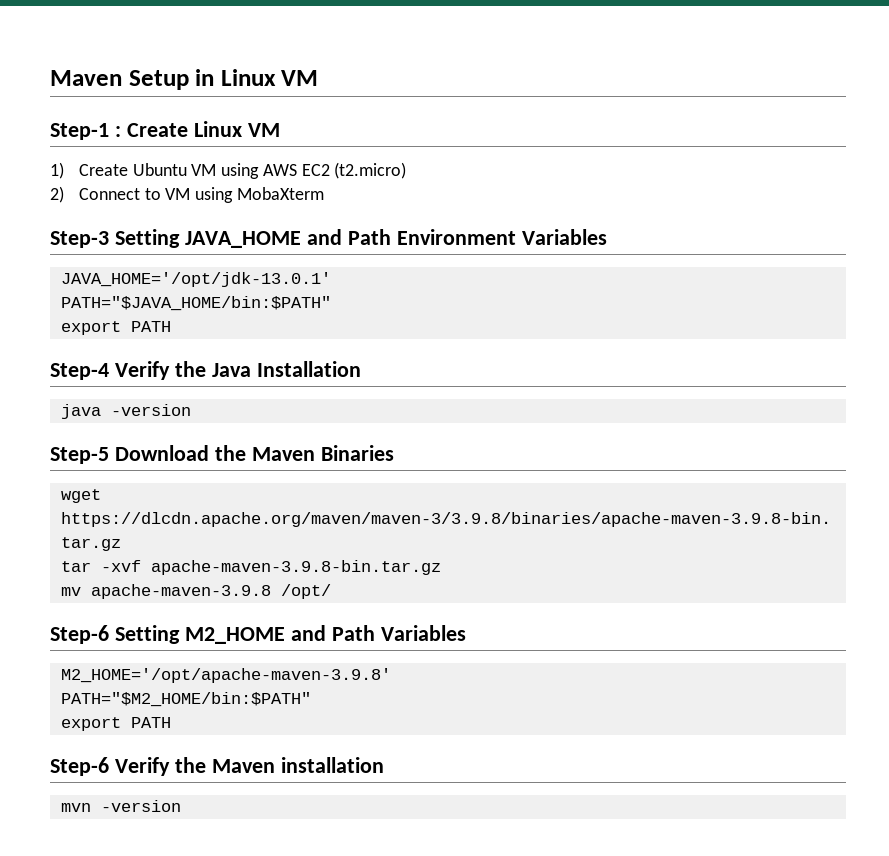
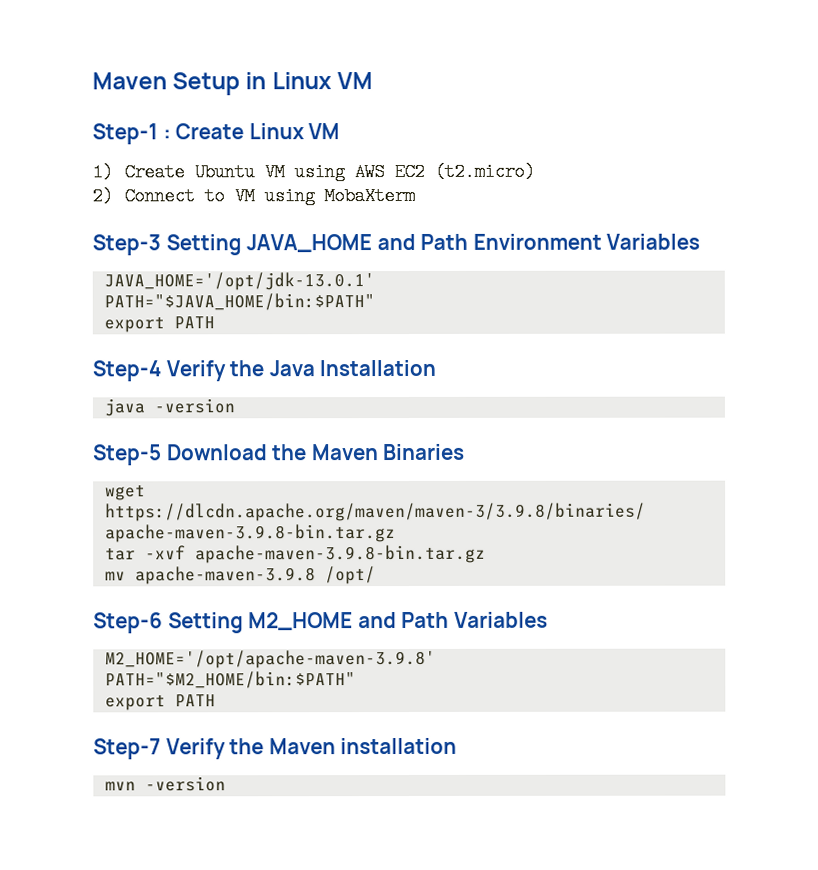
- Step-6 Verify the Maven installation
+ Step-7 Verify the Maven installation

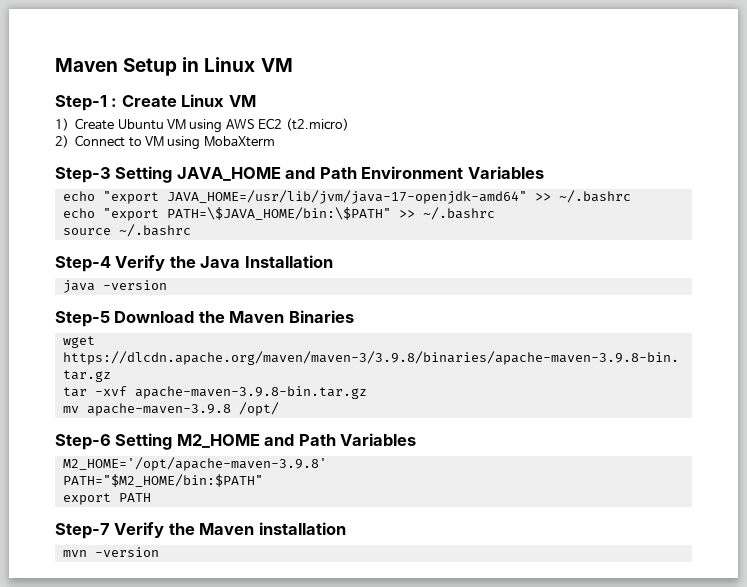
- JAVA_HOME='/opt/jdk-13.0.1'
- PATH="$JAVA_HOME/bin:$PATH"
- export PATH
+ echo "export JAVA_HOME=/usr/lib/jvm/java-17-openjdk-amd64" >> ~/.bashrc
+ echo "export PATH=\$JAVA_HOME/bin:\$PATH" >> ~/.bashrc
+ source ~/.bashrc

